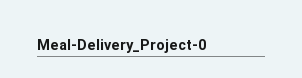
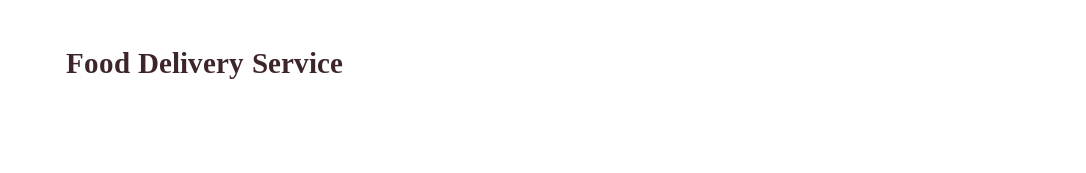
- Meal-Delivery_Project-0
+ Food Delivery Service

